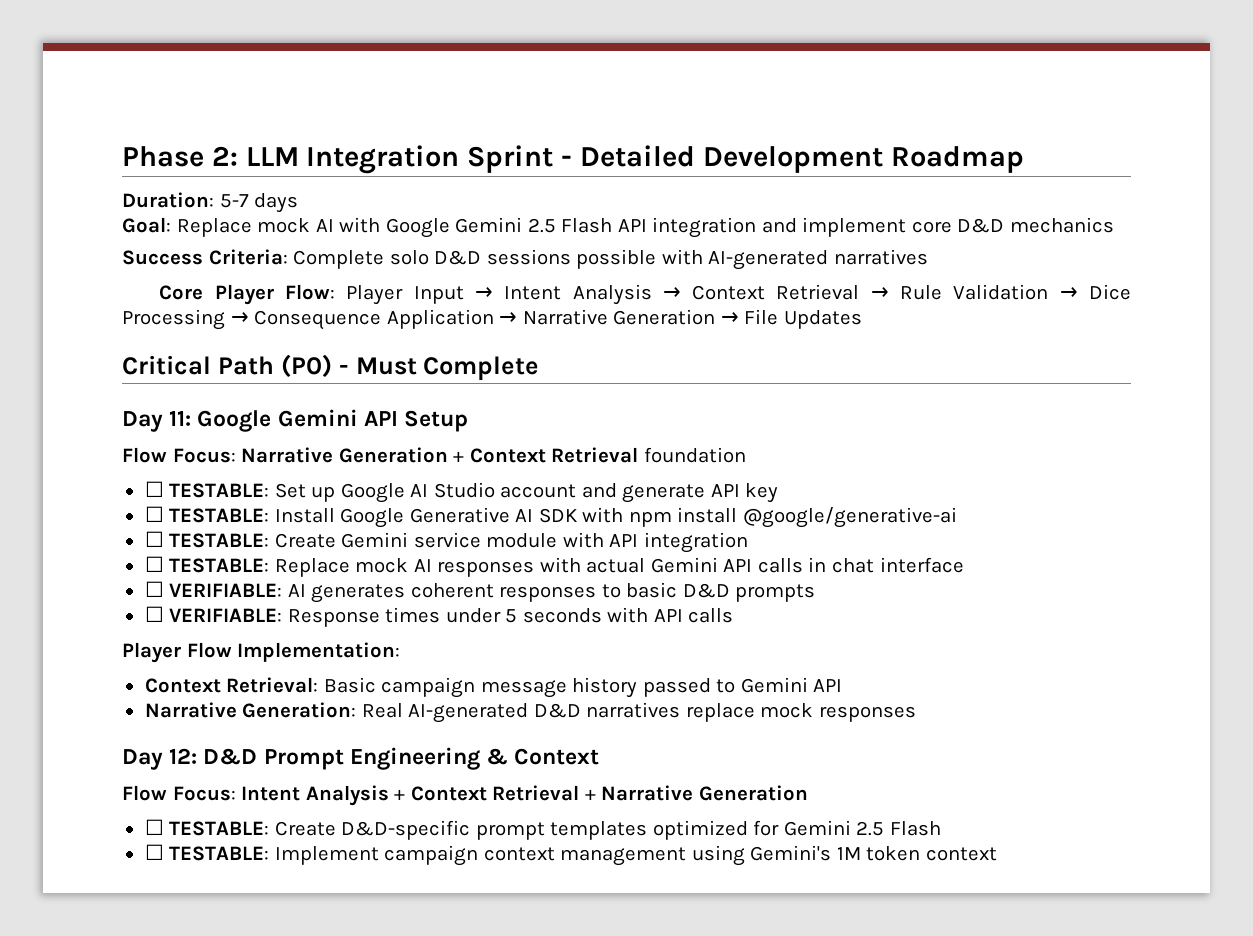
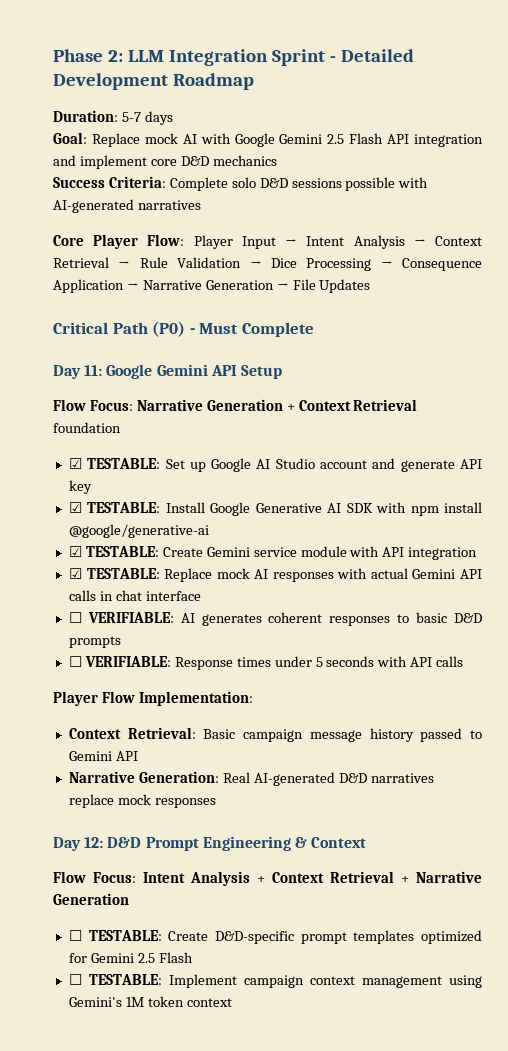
- ☐ TESTABLE: Set up Google AI Studio account and generate API key
+ ☑ TESTABLE: Set up Google AI Studio account and generate API key
- ☐ TESTABLE: Install Google Generative AI SDK with npm install @google/generative-ai
+ ☑ TESTABLE: Install Google Generative AI SDK with npm install @google/generative-ai
- ☐ TESTABLE: Create Gemini service module with API integration
+ ☑ TESTABLE: Create Gemini service module with API integration
- ☐ TESTABLE: Replace mock AI responses with actual Gemini API calls in chat interface
+ ☑ TESTABLE: Replace mock AI responses with actual Gemini API calls in chat interface

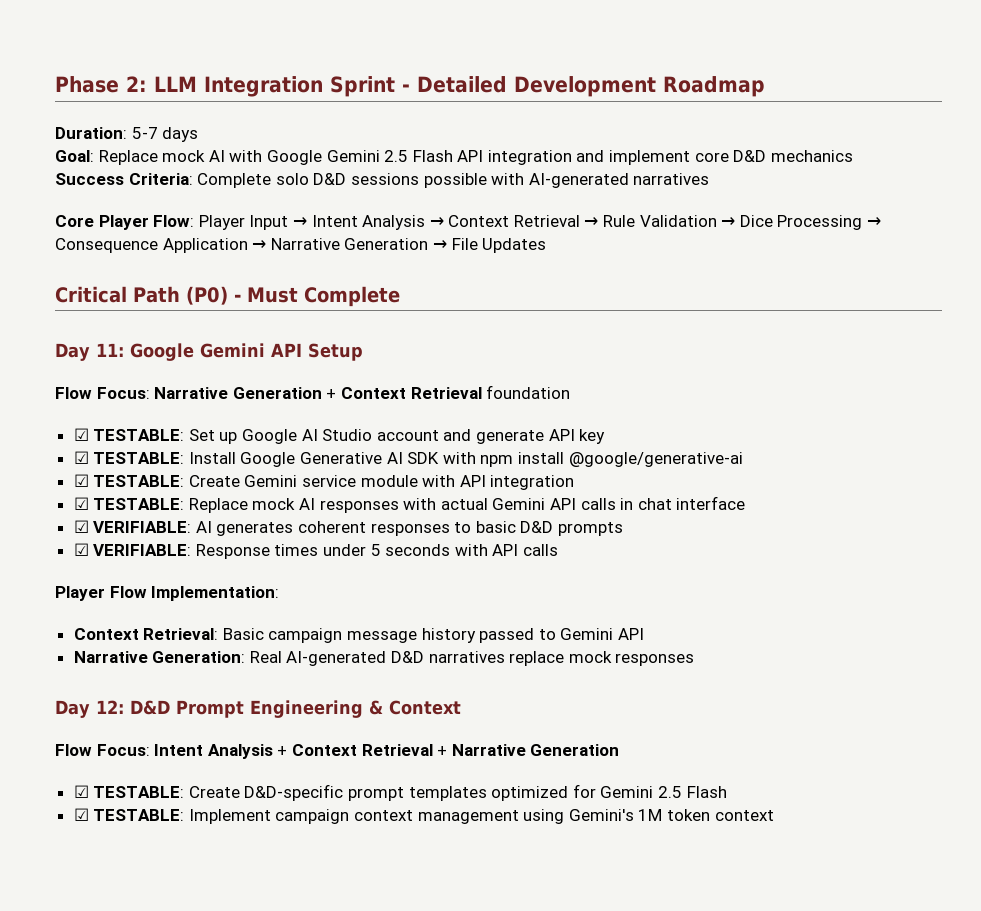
- ☐ VERIFIABLE: AI generates coherent responses to basic D&D prompts
+ ☑ VERIFIABLE: AI generates coherent responses to basic D&D prompts
- ☐ VERIFIABLE: Response times under 5 seconds with API calls
+ ☑ VERIFIABLE: Response times under 5 seconds with API calls
- ☐ TESTABLE: Create D&D-specific prompt templates optimized for Gemini 2.5 Flash
+ ☑ TESTABLE: Create D&D-specific prompt templates optimized for Gemini 2.5 Flash
- ☐ TESTABLE: Implement campaign context management using Gemini's 1M token context
+ ☑ TESTABLE: Implement campaign context management using Gemini's 1M token context

